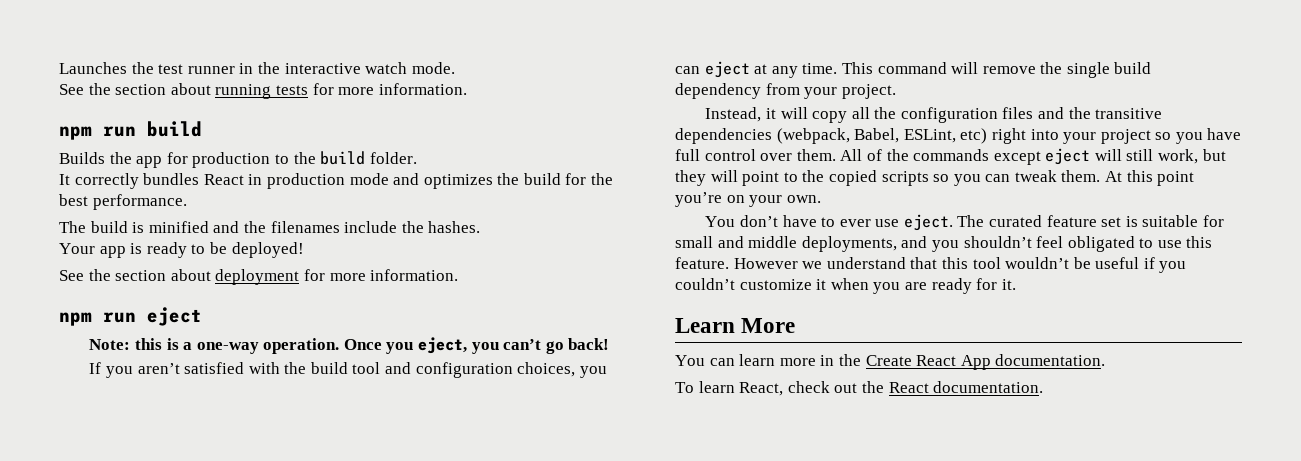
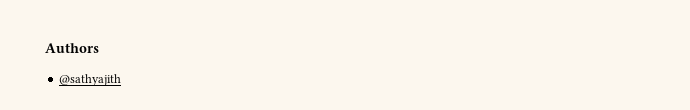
- Launches the test runner in the interactive watch mode.
- See the section about running tests for more information.
- npm run build
- Builds the app for production to the build folder.
- It correctly bundles React in production mode and optimizes the build for the best performance.
- The build is minified and the filenames include the hashes.
- Your app is ready to be deployed!
- See the section about deployment for more information.
- npm run eject
- Note: this is a one-way operation. Once you eject, you can’t go back!
- If you aren’t satisfied with the build tool and configuration choices, you can eject at any time. This command will remove the single build dependency from your project.
- Instead, it will copy all the configuration files and the transitive dependencies (webpack, Babel, ESLint, etc) right into your project so you have full control over them. All of the commands except eject will still work, but they will point to the copied scripts so you can tweak them. At this point you’re on your own.
- You don’t have to ever use eject. The curated feature set is suitable for small and middle deployments, and you shouldn’t feel obligated to use this feature. However we understand that this tool wouldn’t be useful if you couldn’t customize it when you are ready for it.
- Learn More
- You can learn more in the Create React App documentation.
- To learn React, check out the React documentation.
+ Authors
+ @sathyajith

